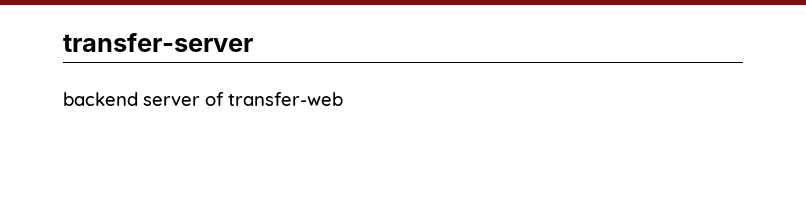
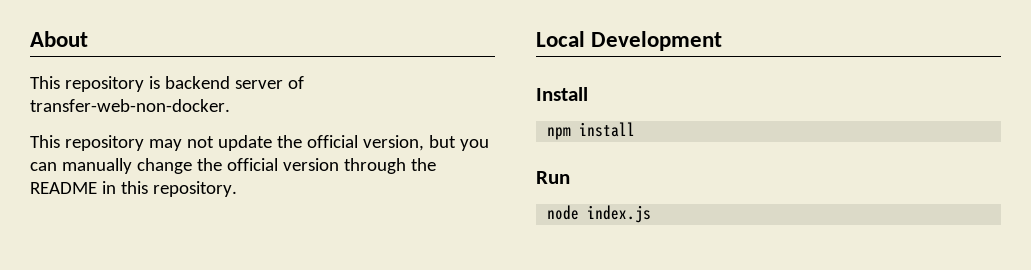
- transfer-server
- backend server of transfer-web
+ About
+ This repository is backend server of transfer-web-non-docker.
+ This repository may not update the official version, but you can manually change the official version through the README in this repository.
+ Local Development
+ Install
+ npm install
+ Run
+ node index.js

